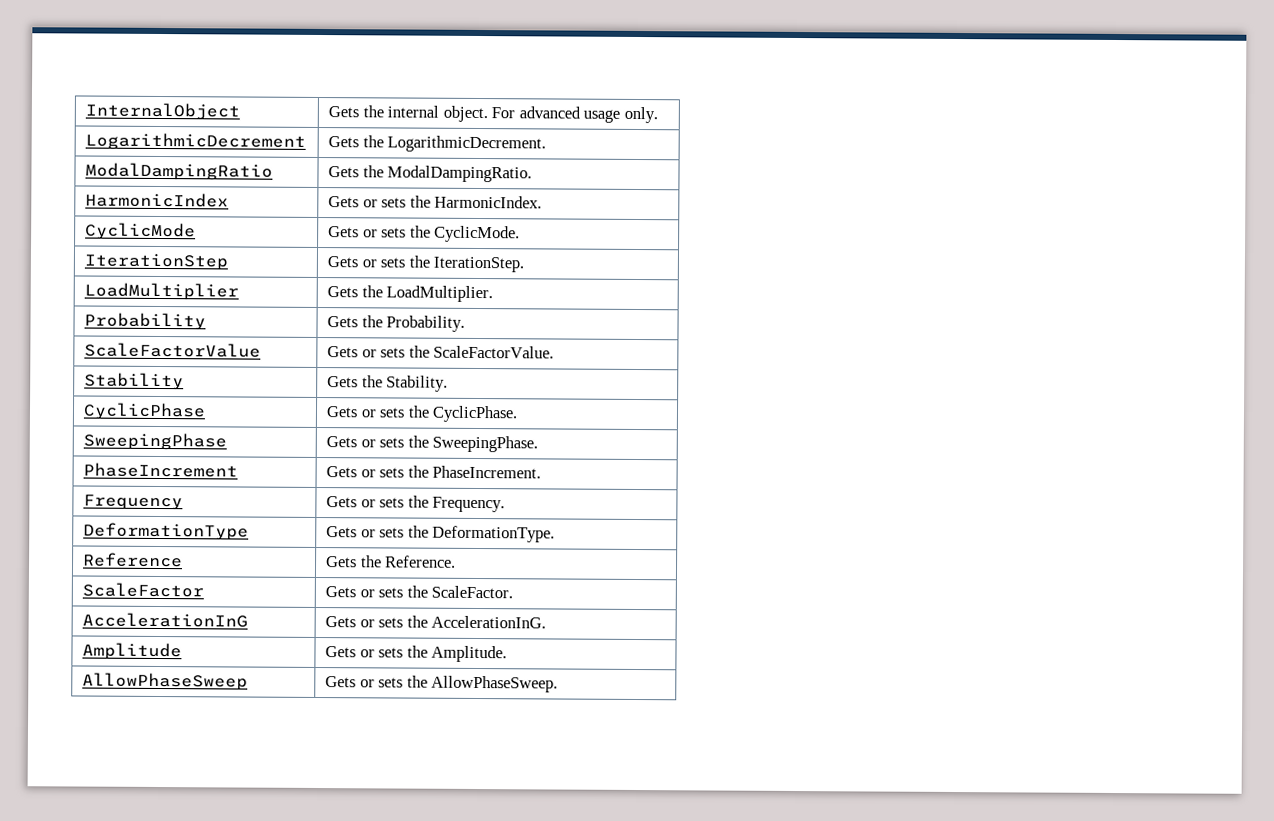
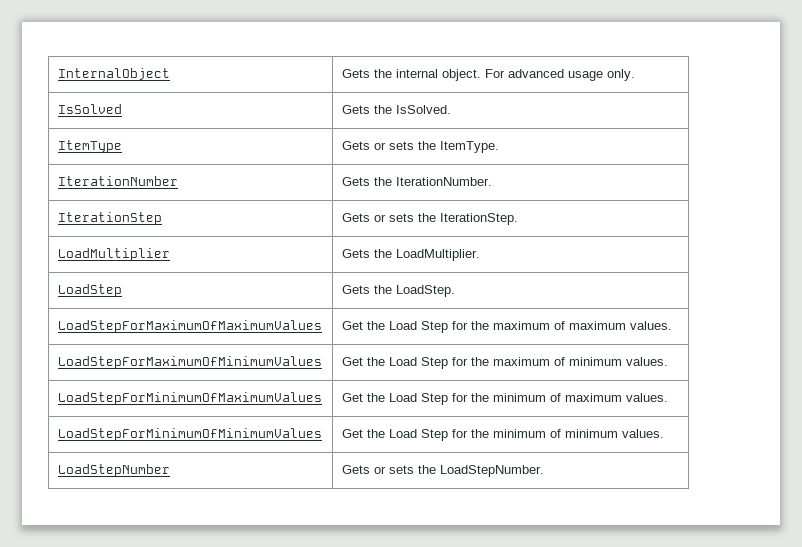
- LogarithmicDecrement | Gets the LogarithmicDecrement.
- ModalDampingRatio | Gets the ModalDampingRatio.
- HarmonicIndex | Gets or sets the HarmonicIndex.
- CyclicMode | Gets or sets the CyclicMode.
+ IsSolved | Gets the IsSolved.
+ ItemType | Gets or sets the ItemType.
+ IterationNumber | Gets the IterationNumber.
- Probability | Gets the Probability.
- ScaleFactorValue | Gets or sets the ScaleFactorValue.
- Stability | Gets the Stability.
- CyclicPhase | Gets or sets the CyclicPhase.
- SweepingPhase | Gets or sets the SweepingPhase.
- PhaseIncrement | Gets or sets the PhaseIncrement.
- Frequency | Gets or sets the Frequency.
- DeformationType | Gets or sets the DeformationType.
- Reference | Gets the Reference.
- ScaleFactor | Gets or sets the ScaleFactor.
- AccelerationInG | Gets or sets the AccelerationInG.
- Amplitude | Gets or sets the Amplitude.
- AllowPhaseSweep | Gets or sets the AllowPhaseSweep.
+ LoadStep | Gets the LoadStep.
+ LoadStepForMaximumOfMaximumValues | Get the Load Step for the maximum of maximum values.
+ LoadStepForMaximumOfMinimumValues | Get the Load Step for the maximum of minimum values.
+ LoadStepForMinimumOfMaximumValues | Get the Load Step for the minimum of maximum values.
+ LoadStepForMinimumOfMinimumValues | Get the Load Step for the minimum of minimum values.
+ LoadStepNumber | Gets or sets the LoadStepNumber.

